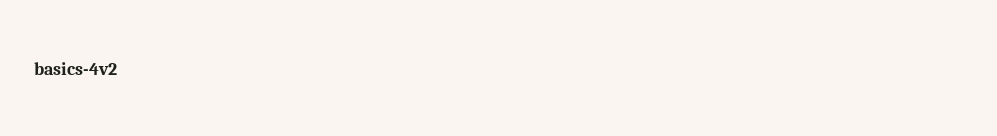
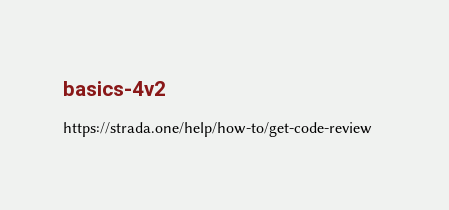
+ https://strada.one/help/how-to/get-code-review

